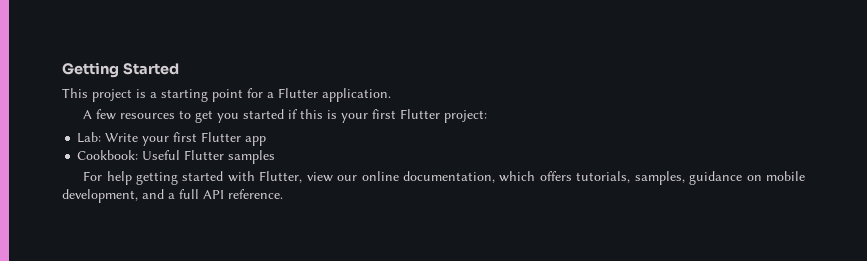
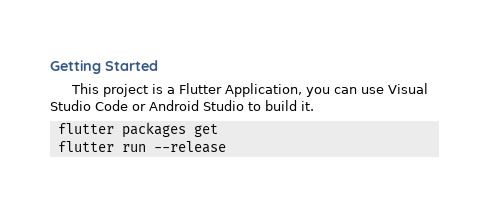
- This project is a starting point for a Flutter application.
- A few resources to get you started if this is your first Flutter project:
- Lab: Write your first Flutter app
- Cookbook: Useful Flutter samples
- For help getting started with Flutter, view our online documentation, which offers tutorials, samples, guidance on mobile development, and a full API reference.
+ This project is a Flutter Application, you can use Visual Studio Code or Android Studio to build it.
+ flutter packages get
+ flutter run --release

